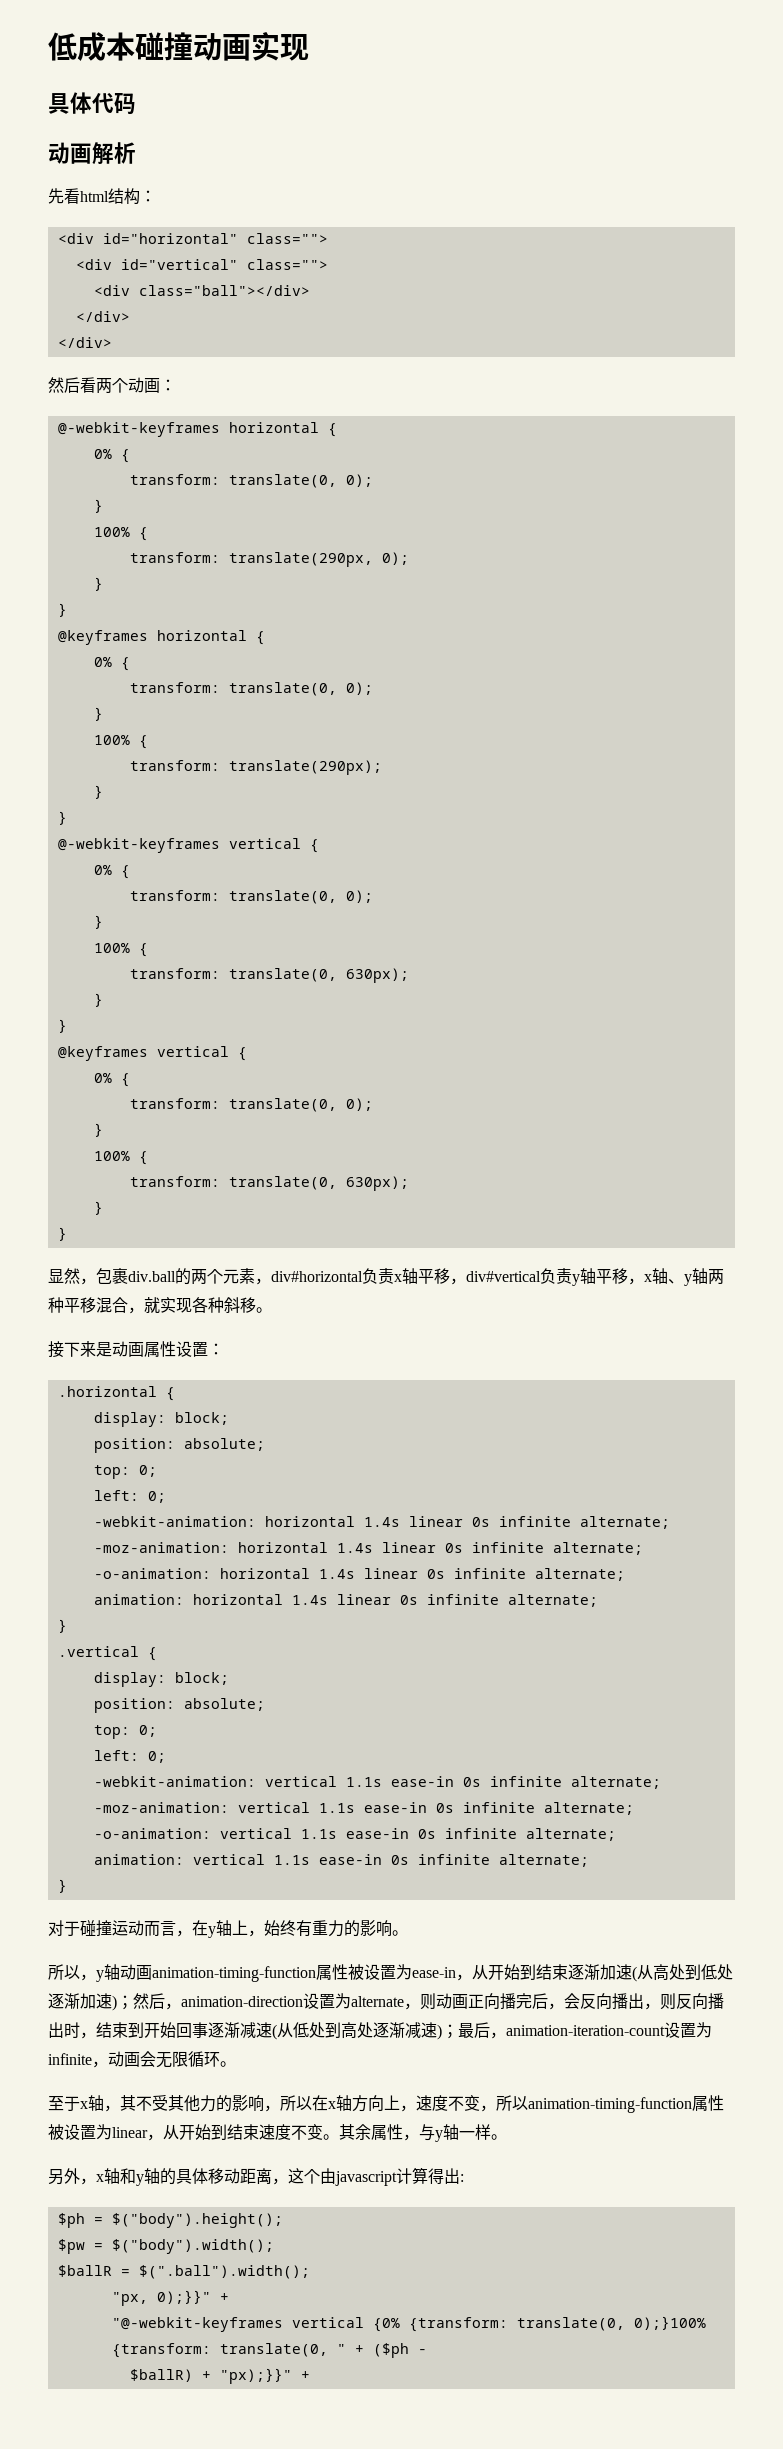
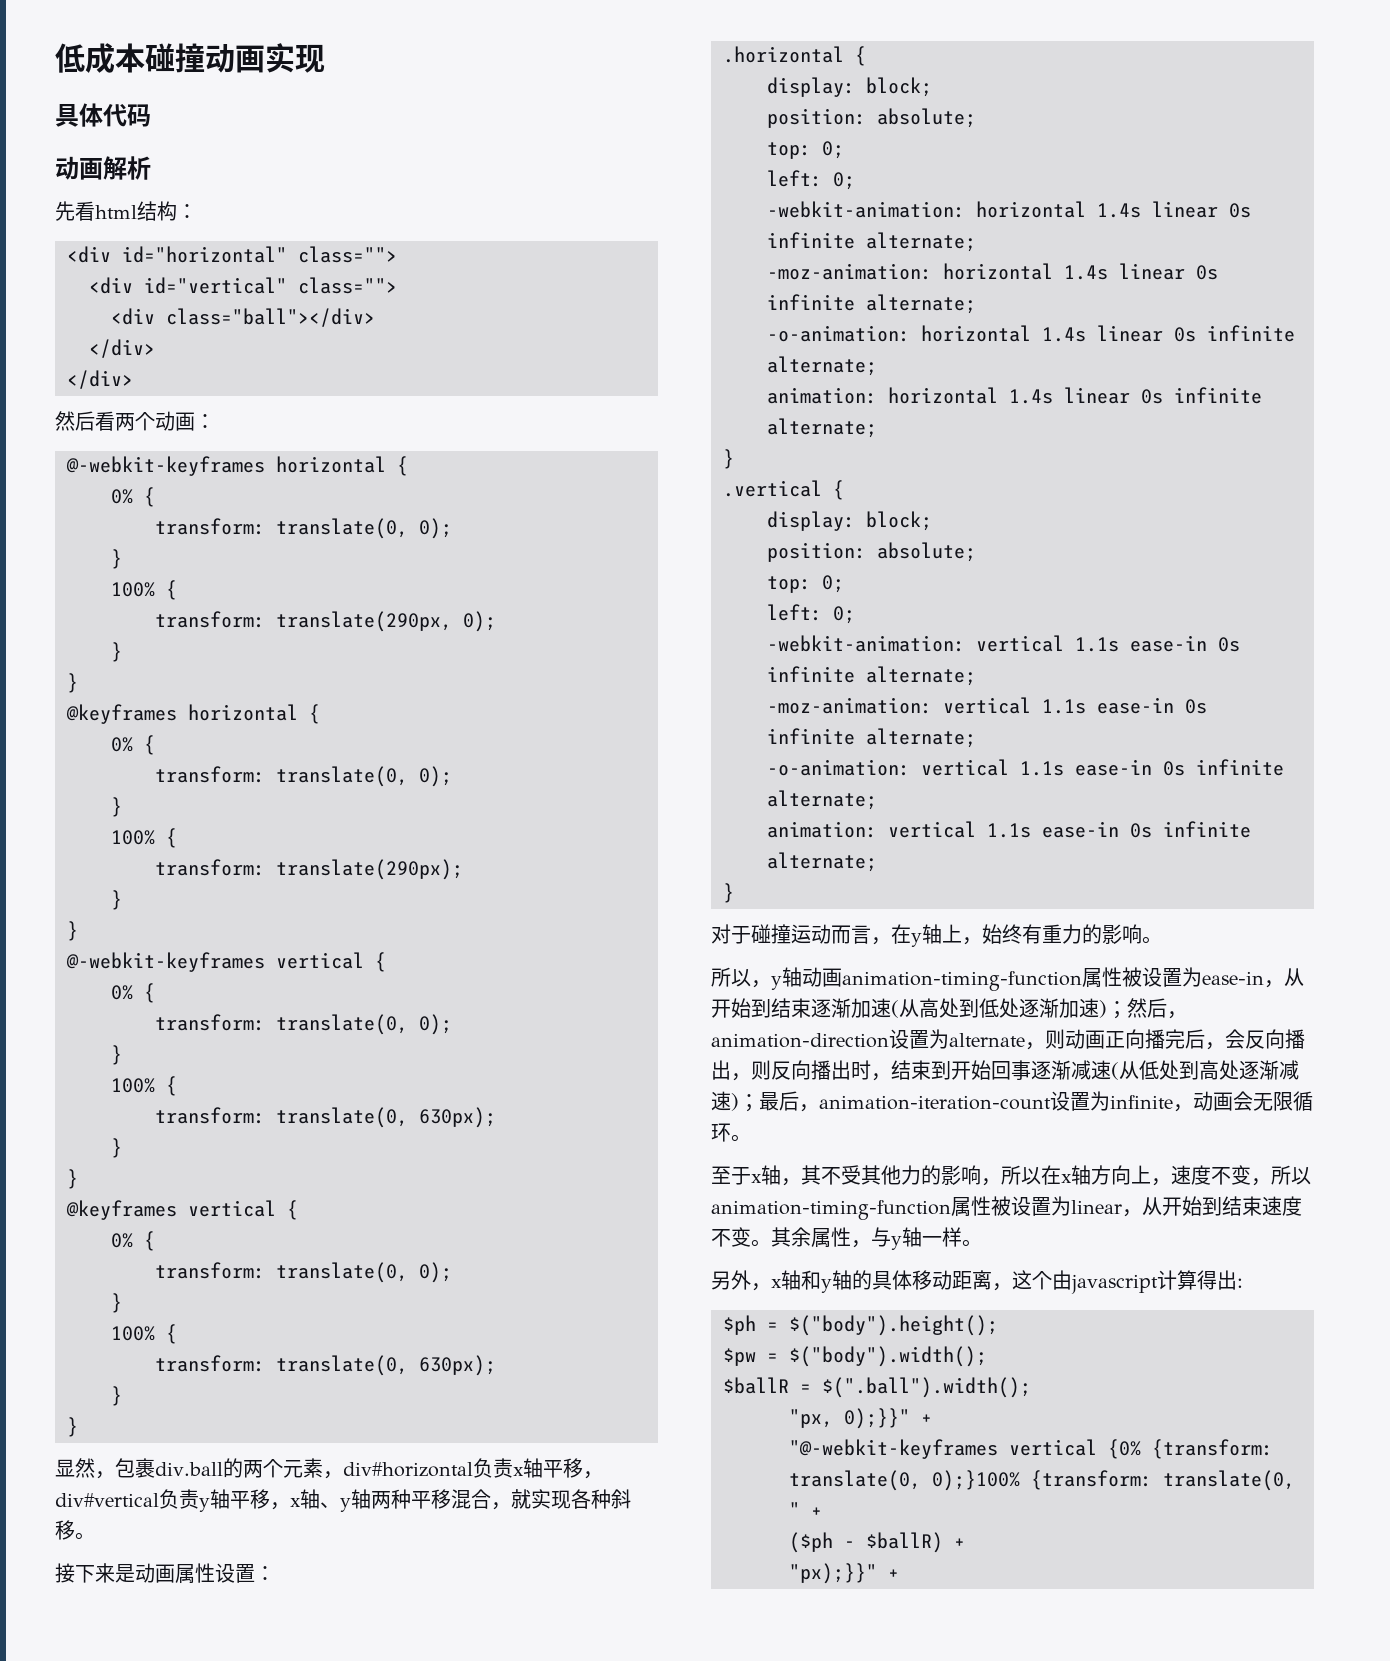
- "@-webkit-keyframes vertical {0% {transform: translate(0, 0);}100% {transform: translate(0, " + ($ph -
- $ballR) + "px);}}" +
+ "@-webkit-keyframes vertical {0% {transform: translate(0, 0);}100% {transform: translate(0, " +
+ ($ph - $ballR) +
+ "px);}}" +

